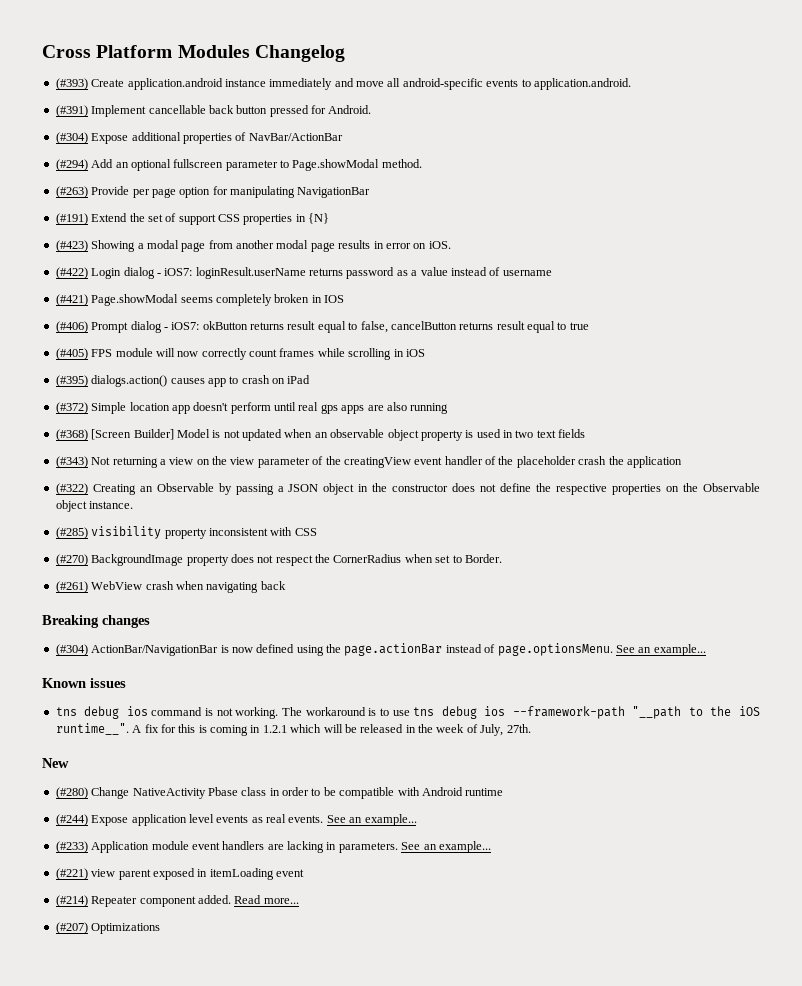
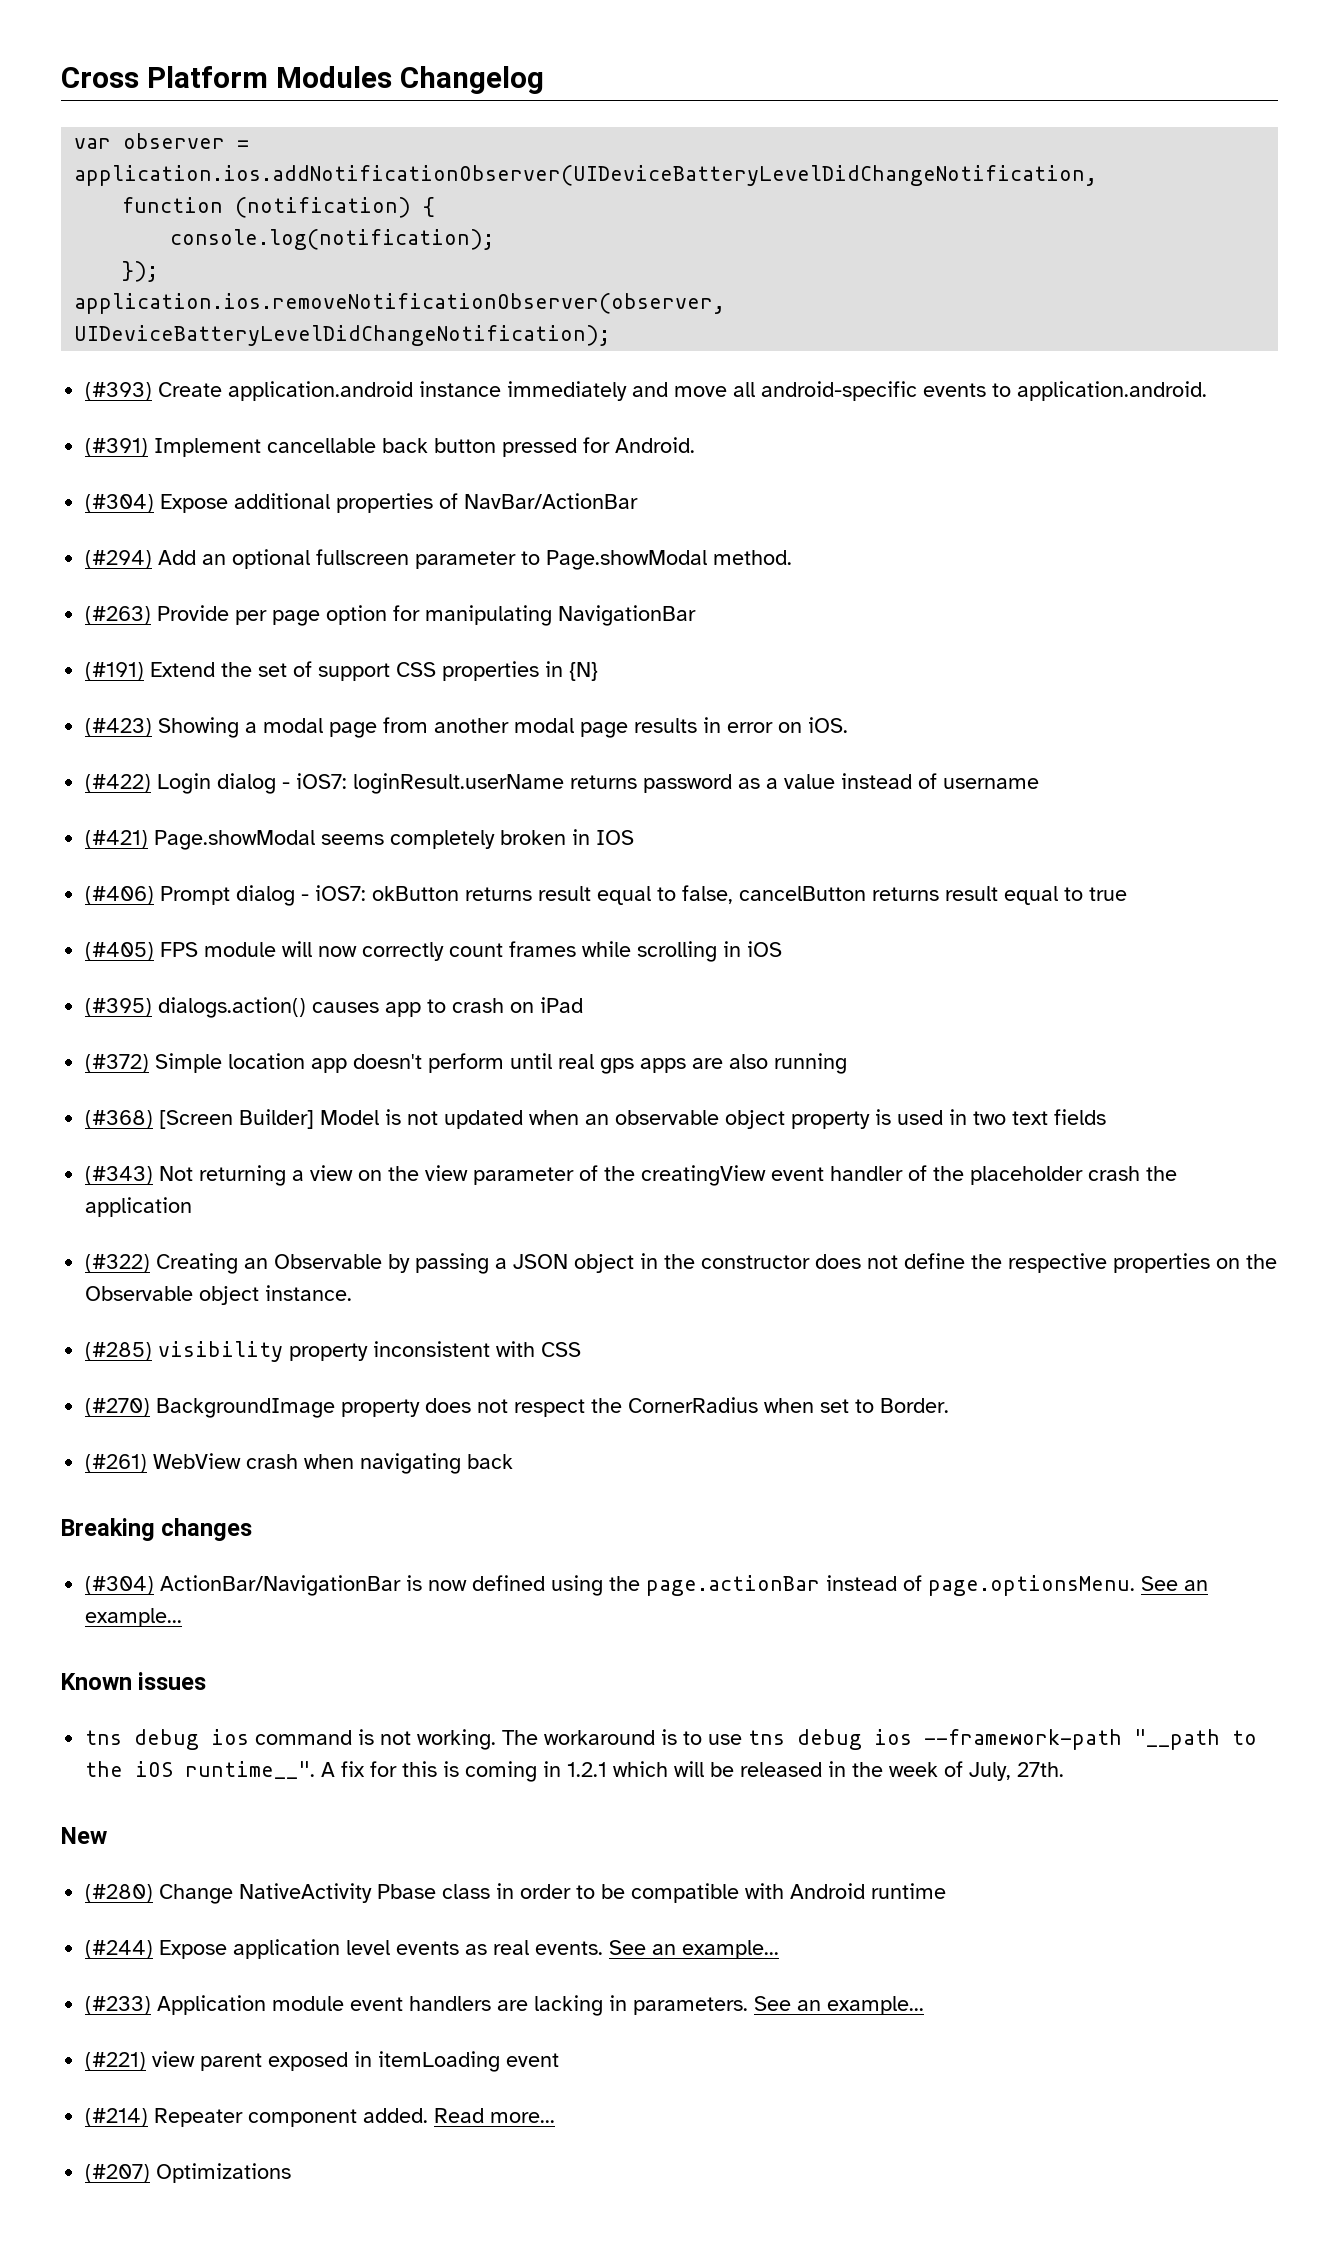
+ var observer = application.ios.addNotificationObserver(UIDeviceBatteryLevelDidChangeNotification,
+ function (notification) {
+ console.log(notification);
+ });
+ application.ios.removeNotificationObserver(observer, UIDeviceBatteryLevelDidChangeNotification);

